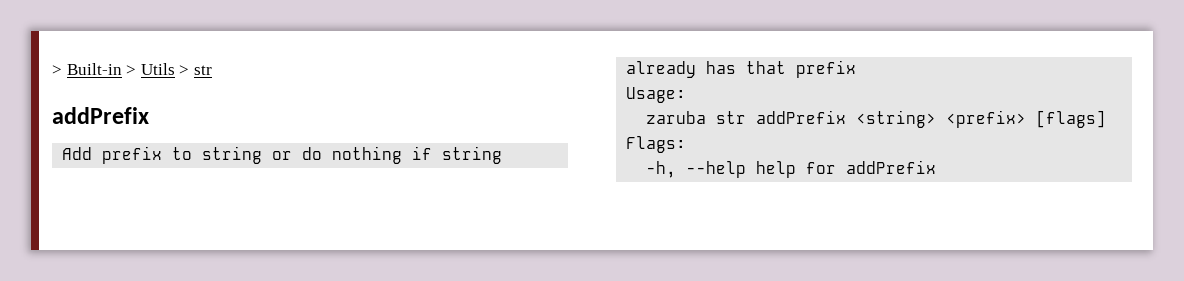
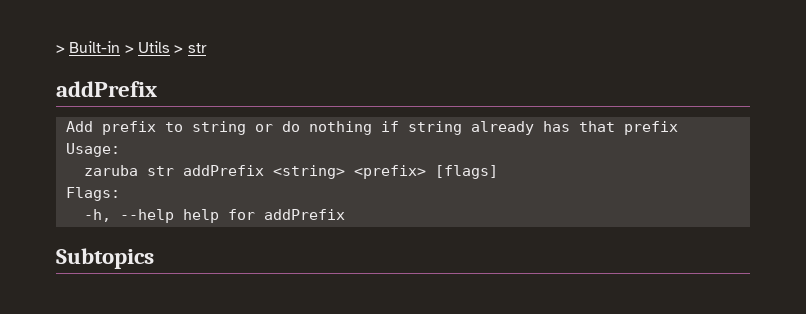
+ Subtopics

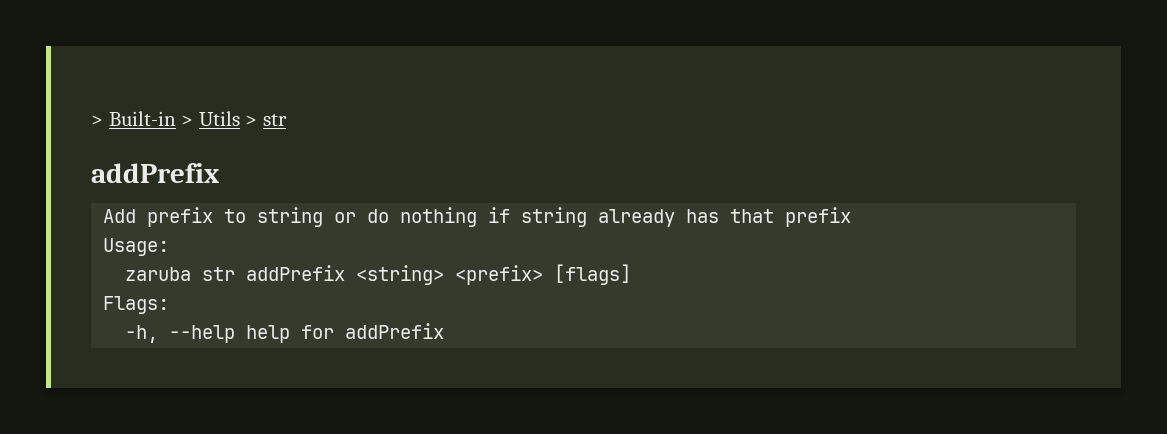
- Subtopics

